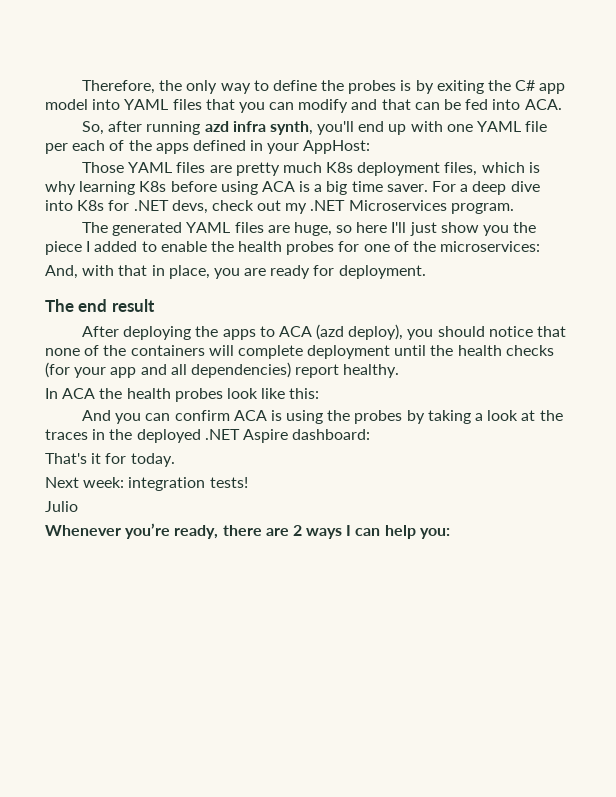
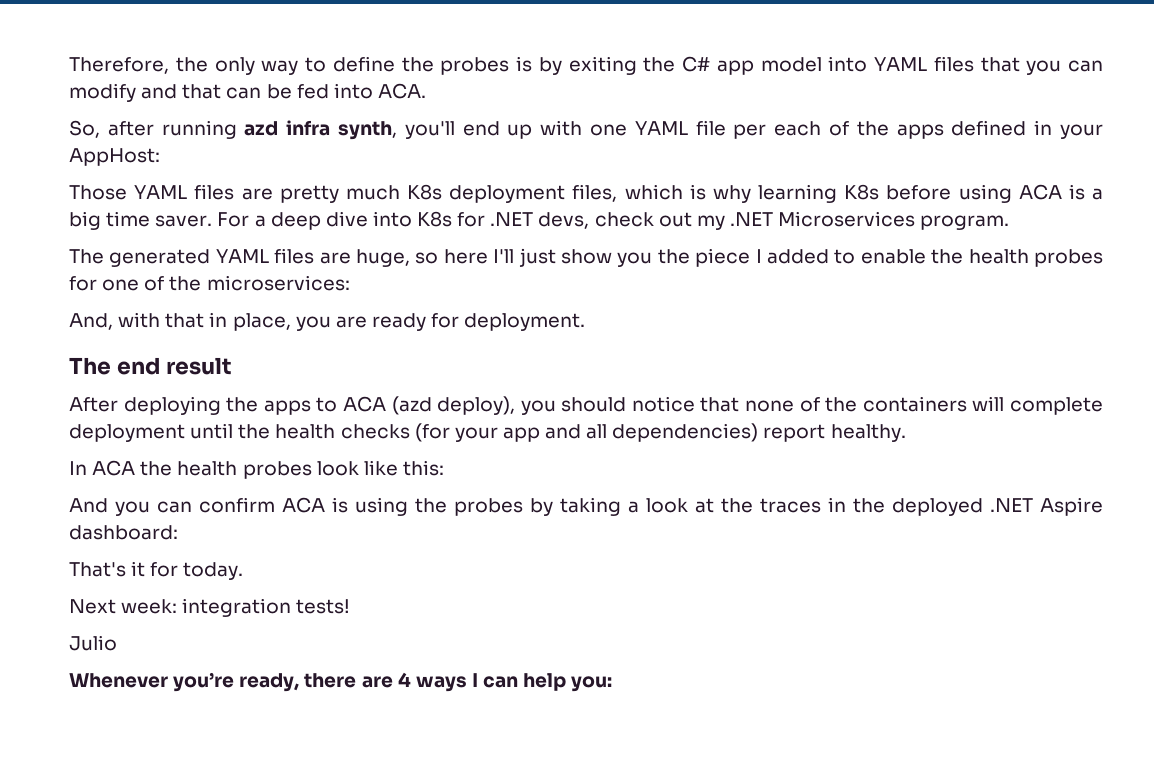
- Whenever you’re ready, there are 2 ways I can help you:
+ Whenever you’re ready, there are 4 ways I can help you:

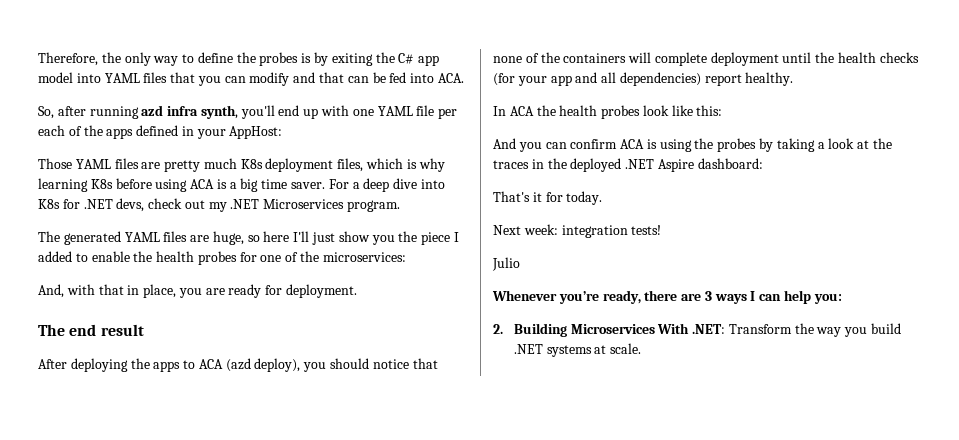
- Whenever you’re ready, there are 4 ways I can help you:
+ Whenever you’re ready, there are 3 ways I can help you:
+ 2. Building Microservices With .NET: Transform the way you build .NET systems at scale.

